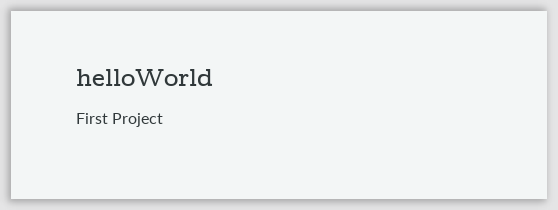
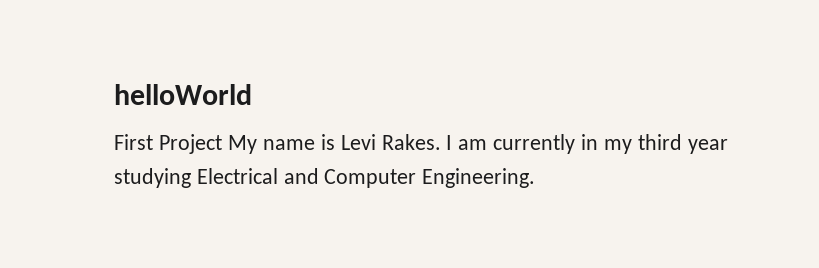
- First Project
+ First Project My name is Levi Rakes. I am currently in my third year studying Electrical and Computer Engineering.

